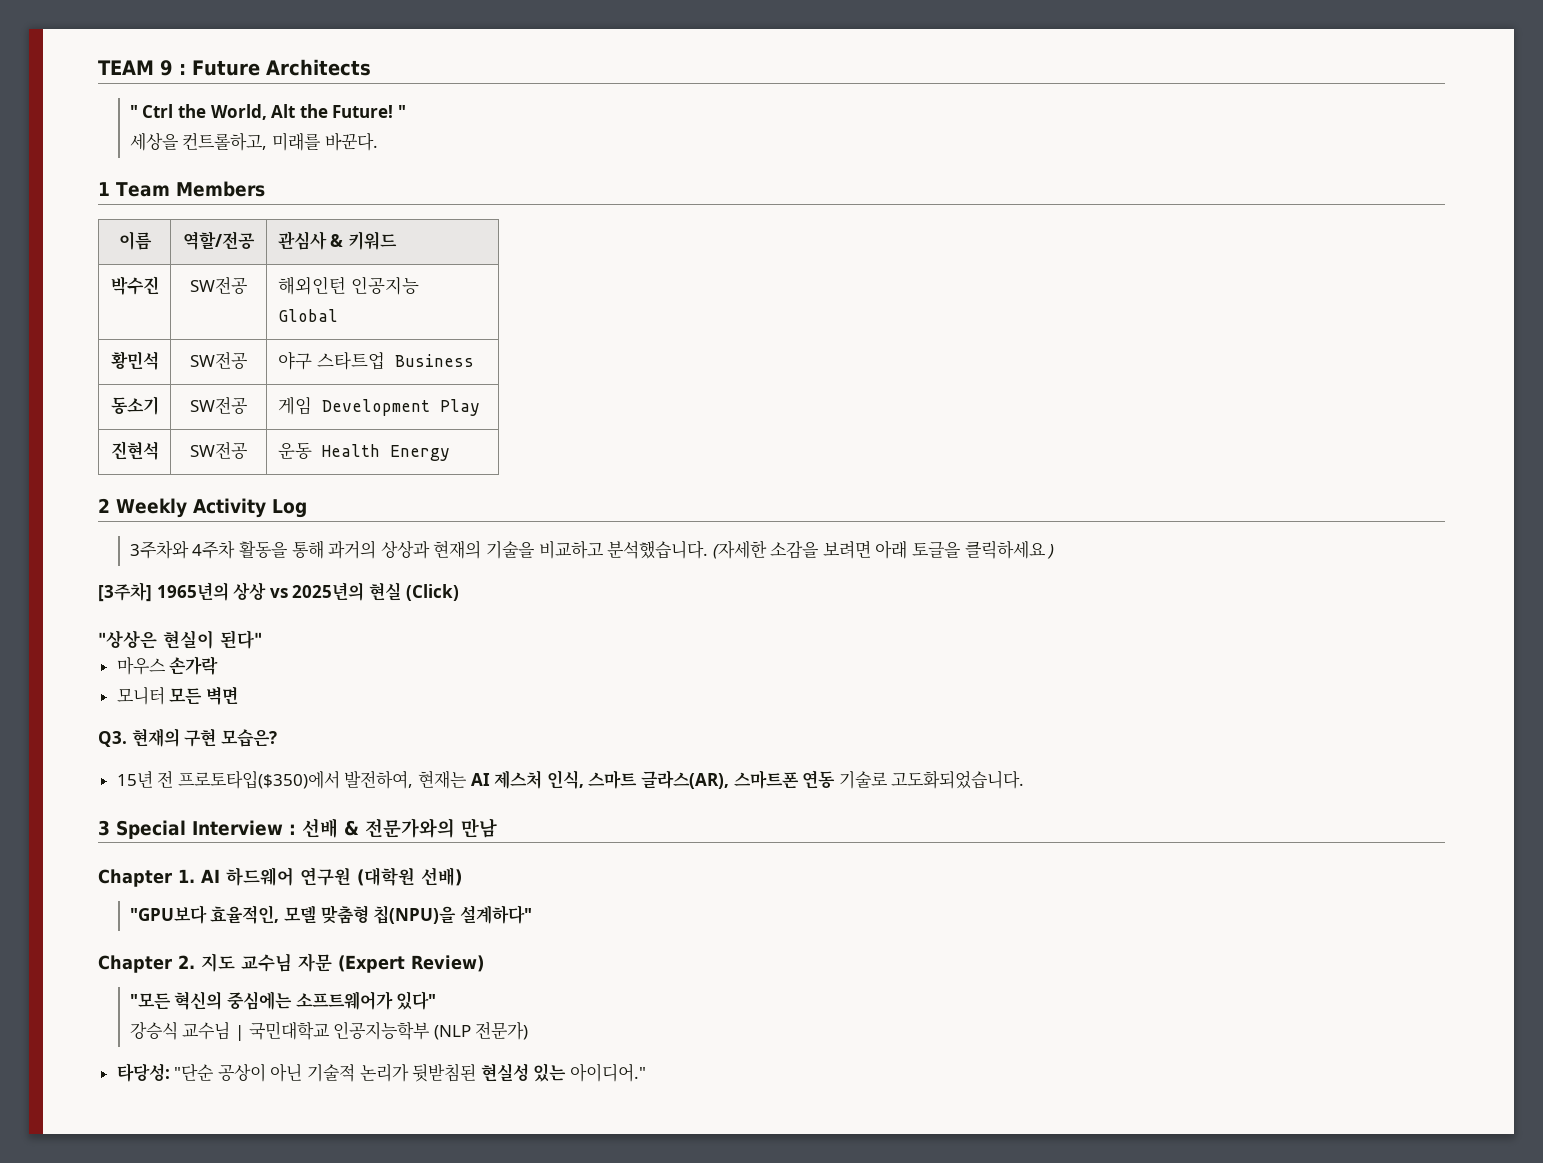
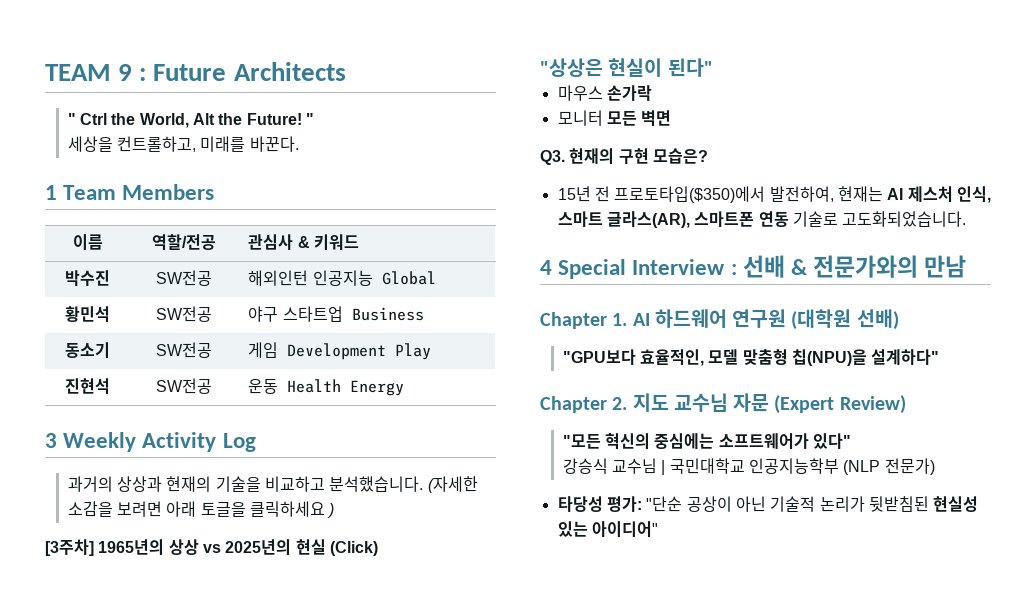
- 2 Weekly Activity Log
+ 3 Weekly Activity Log
- 3주차와 4주차 활동을 통해 과거의 상상과 현재의 기술을 비교하고 분석했습니다.
+ 과거의 상상과 현재의 기술을 비교하고 분석했습니다.
- 3 Special Interview : 선배 & 전문가와의 만남
+ 4 Special Interview : 선배 & 전문가와의 만남
- 타당성: "단순 공상이 아닌 기술적 논리가 뒷받침된 현실성 있는 아이디어."
+ 타당성 평가: "단순 공상이 아닌 기술적 논리가 뒷받침된 현실성 있는 아이디어"

